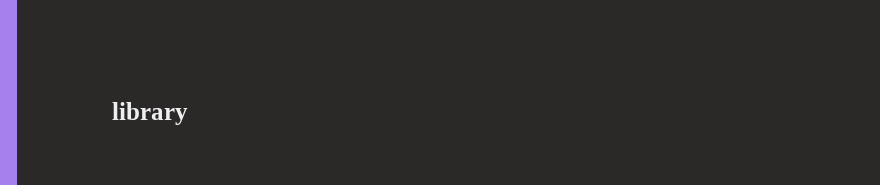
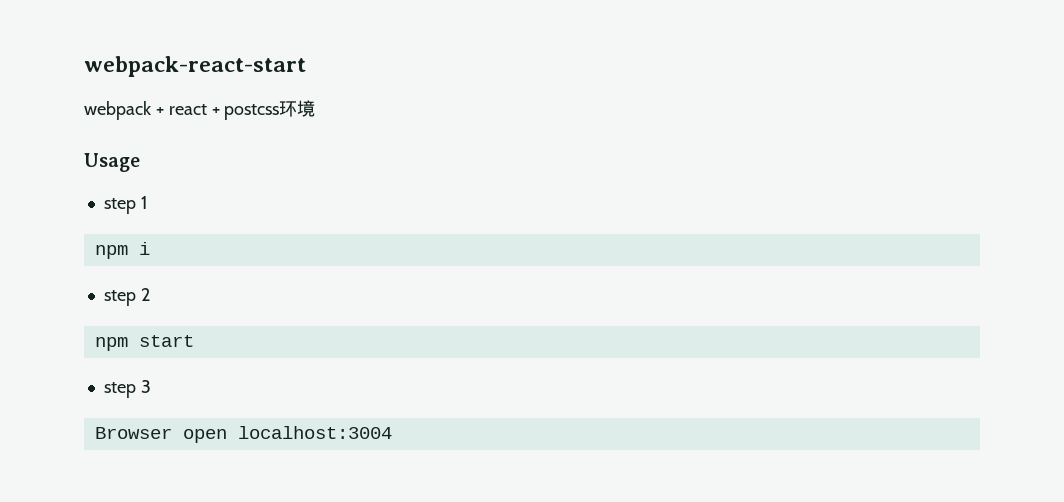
- library
+ webpack-react-start
+ webpack + react + postcss环境
+ Usage
+ step 1
+ npm i
+ step 2
+ npm start
+ step 3
+ Browser open localhost:3004

